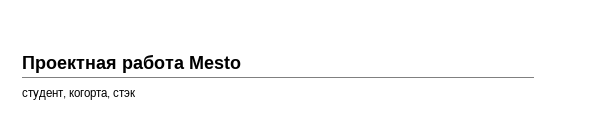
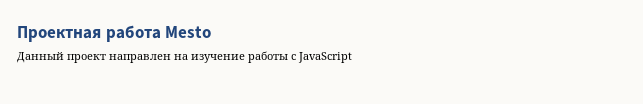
- студент, когорта, стэк
+ Данный проект направлен на изучение работы с JavaScript

